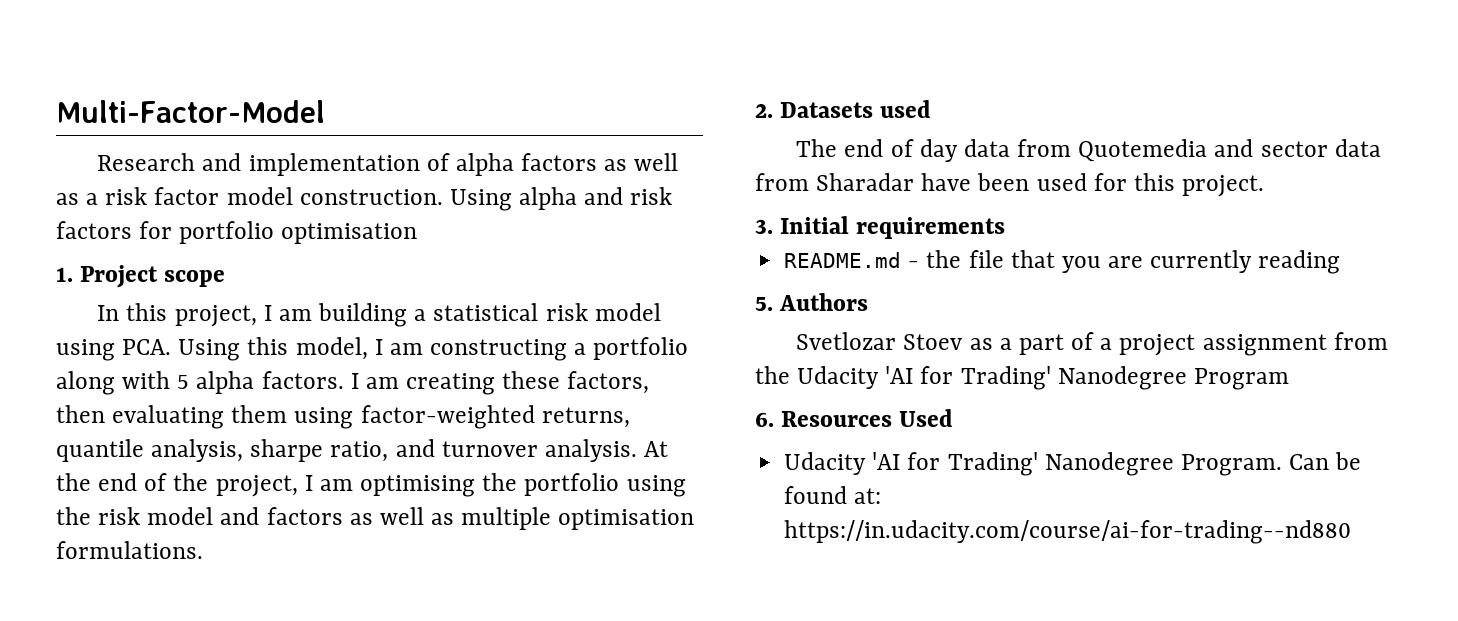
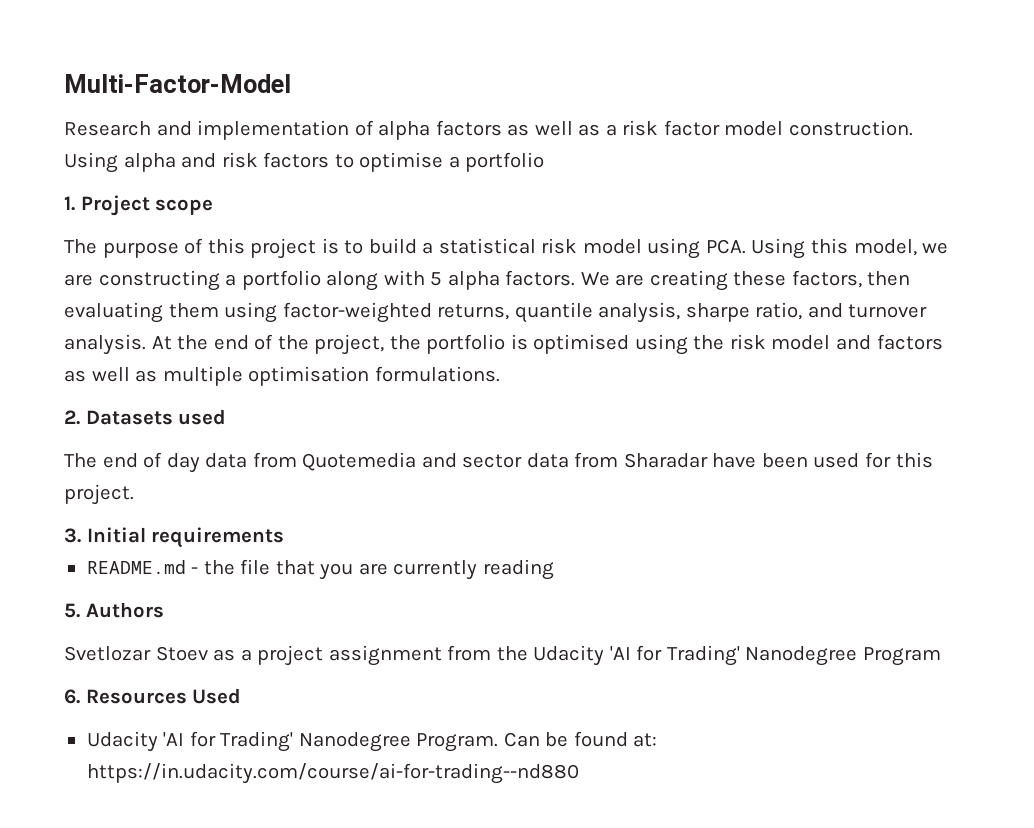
- Using alpha and risk factors for portfolio optimisation
+ Using alpha and risk factors to optimise a portfolio
- In this project, I am building a statistical risk model using PCA. Using this model, I am constructing a portfolio along with 5 alpha factors.
+ The purpose of this project is to build a statistical risk model using PCA. Using this model, we are constructing a portfolio along with 5 alpha factors.
- I am creating these factors, then evaluating them using factor-weighted returns, quantile analysis, sharpe ratio, and turnover analysis.
+ We are creating these factors, then evaluating them using factor-weighted returns, quantile analysis, sharpe ratio, and turnover analysis.
- At the end of the project, I am optimising the portfolio using the risk model and factors as well as multiple optimisation formulations.
+ At the end of the project, the portfolio is optimised using the risk model and factors as well as multiple optimisation formulations.
- Svetlozar Stoev as a part of a project assignment from the Udacity 'AI for Trading' Nanodegree Program
+ Svetlozar Stoev as a project assignment from the Udacity 'AI for Trading' Nanodegree Program

